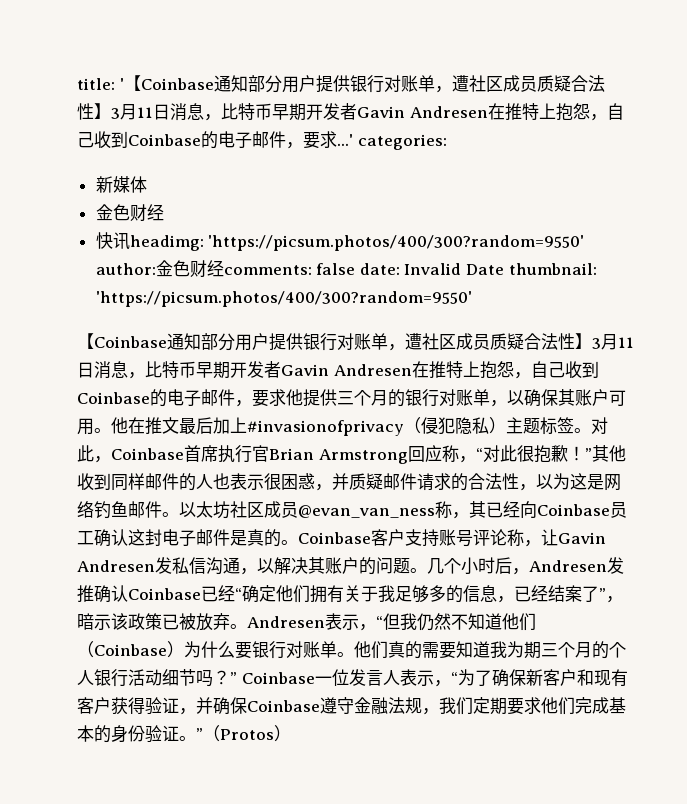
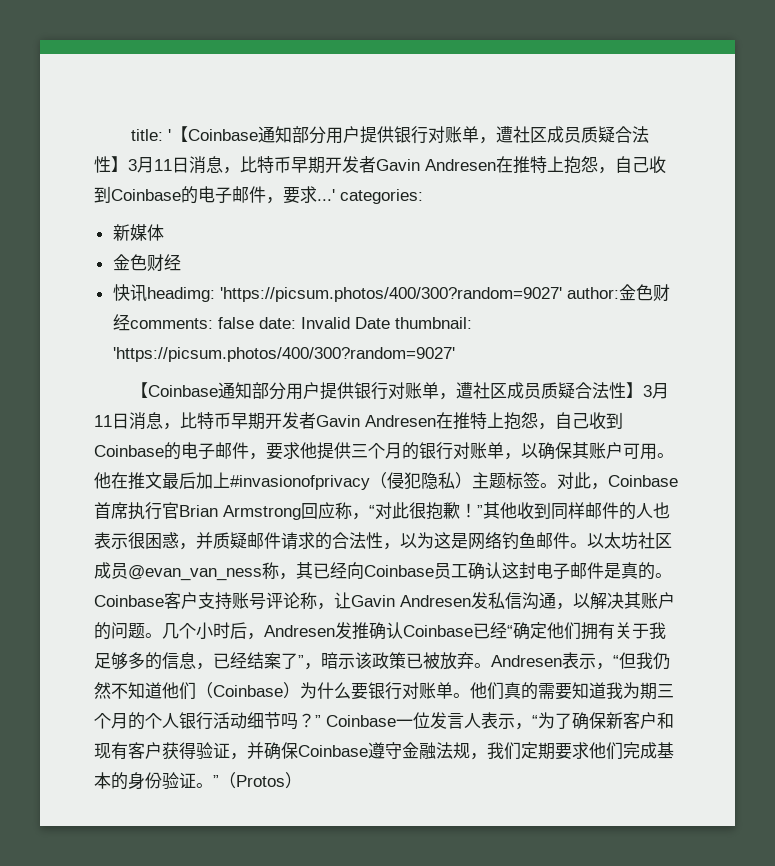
- 快讯headimg: 'https://picsum.photos/400/300?random=9550' author:金色财经comments: false date: Invalid Date thumbnail: 'https://picsum.photos/400/300?random=9550'
+ 快讯headimg: 'https://picsum.photos/400/300?random=9027' author:金色财经comments: false date: Invalid Date thumbnail: 'https://picsum.photos/400/300?random=9027'

